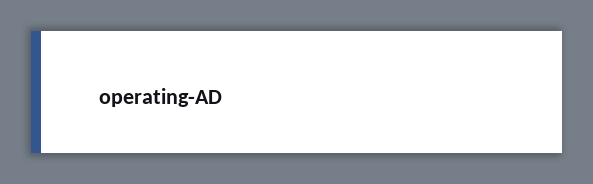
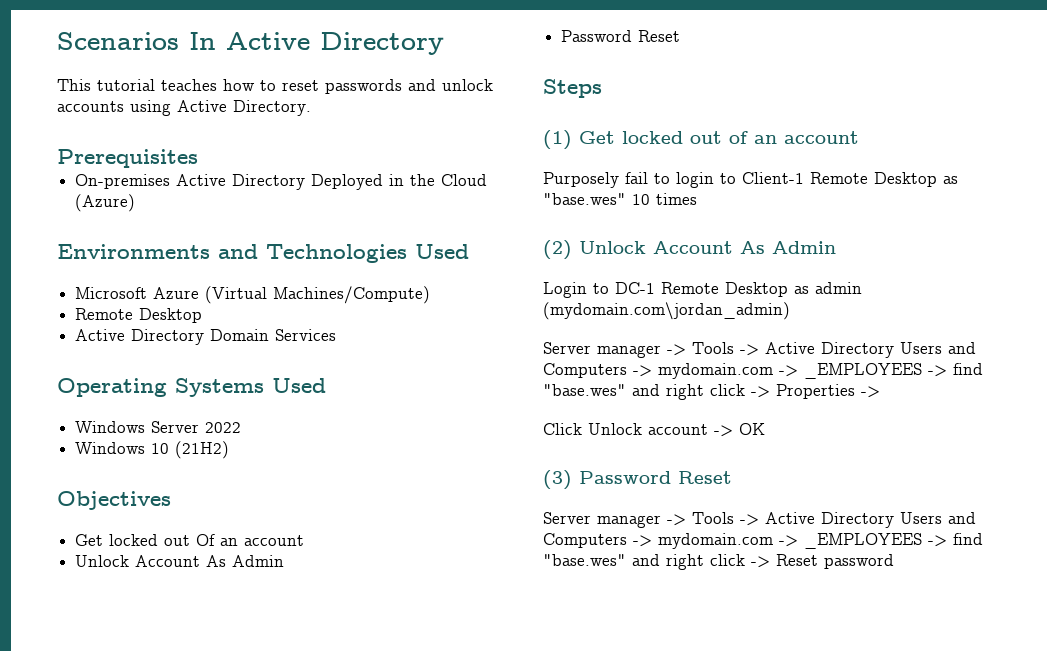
- operating-AD
+ Scenarios In Active Directory
+ This tutorial teaches how to reset passwords and unlock accounts using Active Directory.
+ Prerequisites
+ On-premises Active Directory Deployed in the Cloud (Azure)
+ Environments and Technologies Used
+ Microsoft Azure (Virtual Machines/Compute)
+ Remote Desktop
+ Active Directory Domain Services
+ Operating Systems Used
+ Windows Server 2022
+ Windows 10 (21H2)
+ Objectives
+ Get locked out Of an account
+ Unlock Account As Admin
+ Password Reset
+ Steps
+ (1) Get locked out of an account
+ Purposely fail to login to Client-1 Remote Desktop as "base.wes" 10 times
+ (2) Unlock Account As Admin
+ Login to DC-1 Remote Desktop as admin (mydomain.com\jordan_admin)
+ Server manager -> Tools -> Active Directory Users and Computers -> mydomain.com -> _EMPLOYEES -> find "base.wes" and right click -> Properties ->
+ Click Unlock account -> OK
+ (3) Password Reset
+ Server manager -> Tools -> Active Directory Users and Computers -> mydomain.com -> _EMPLOYEES -> find "base.wes" and right click -> Reset password

